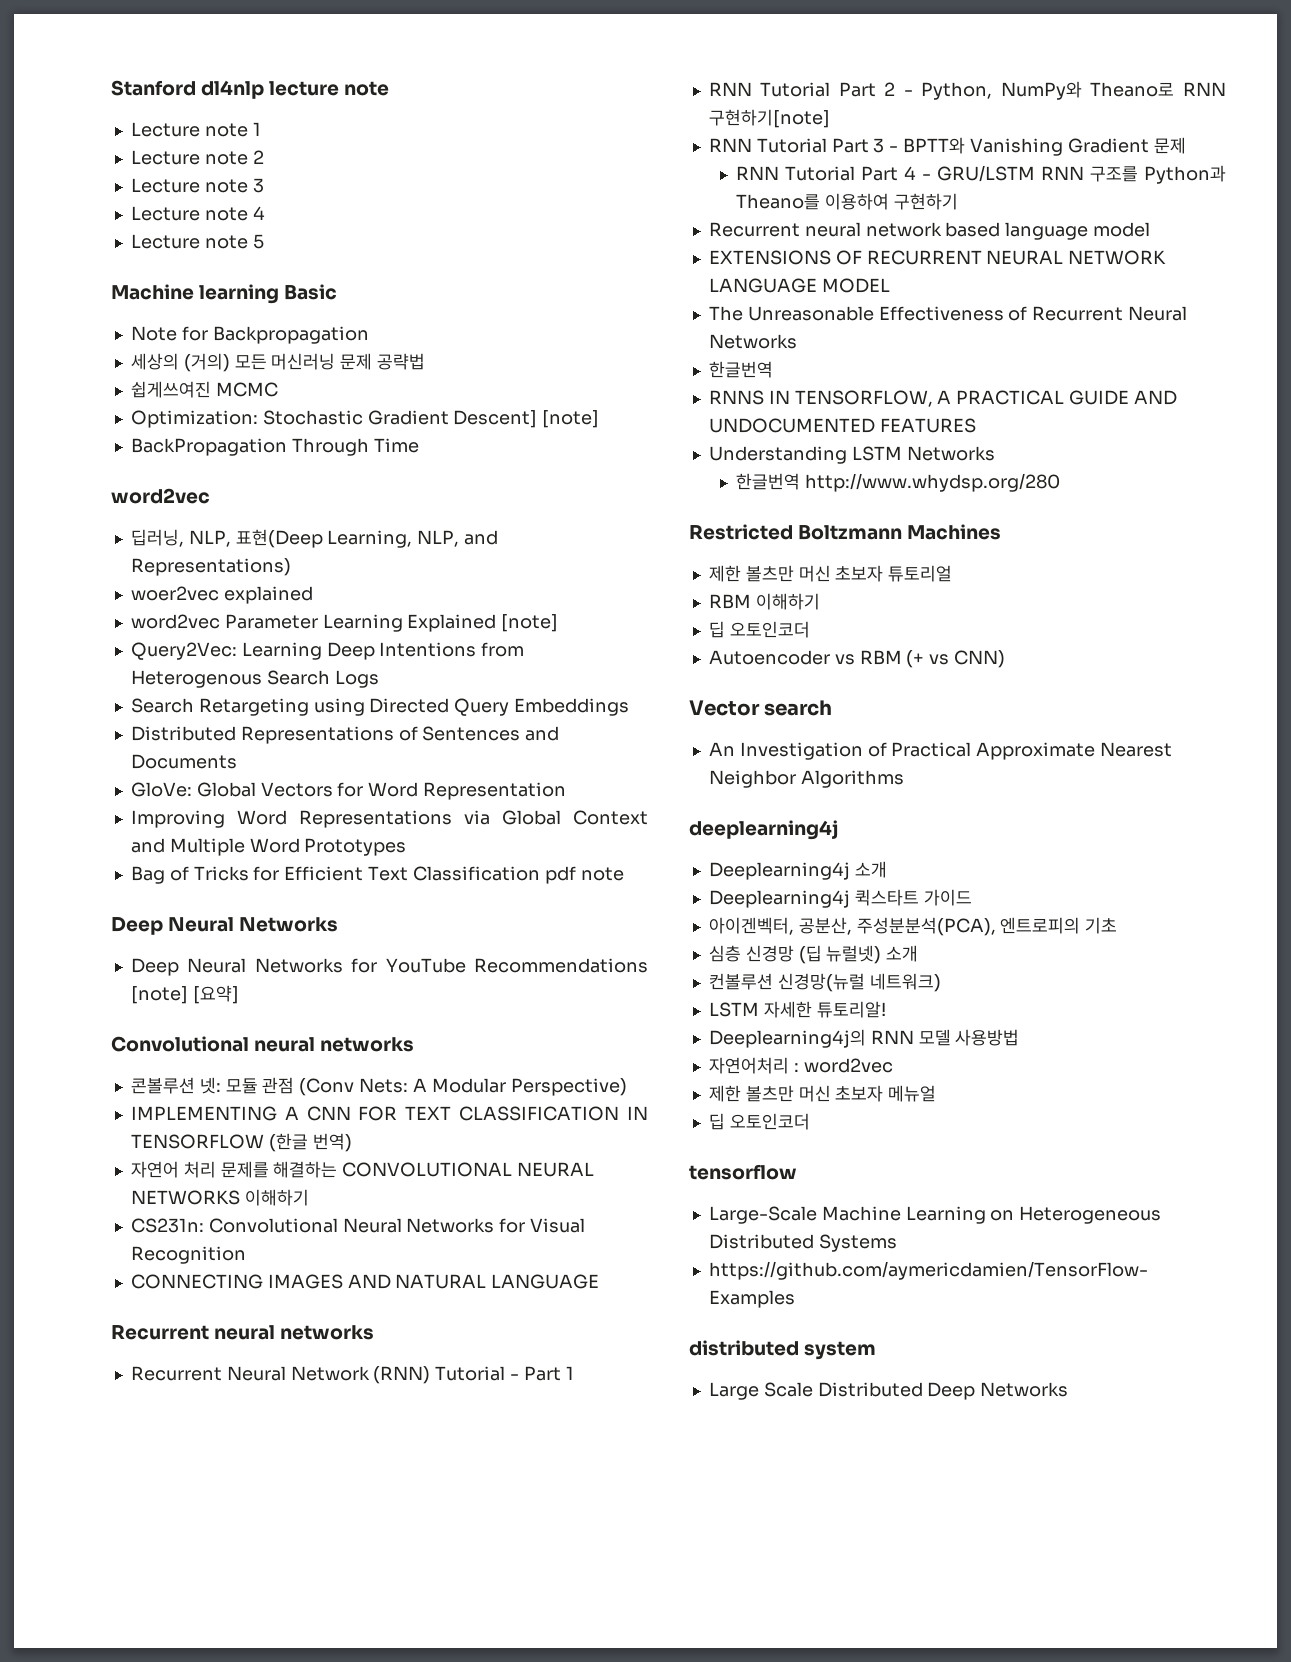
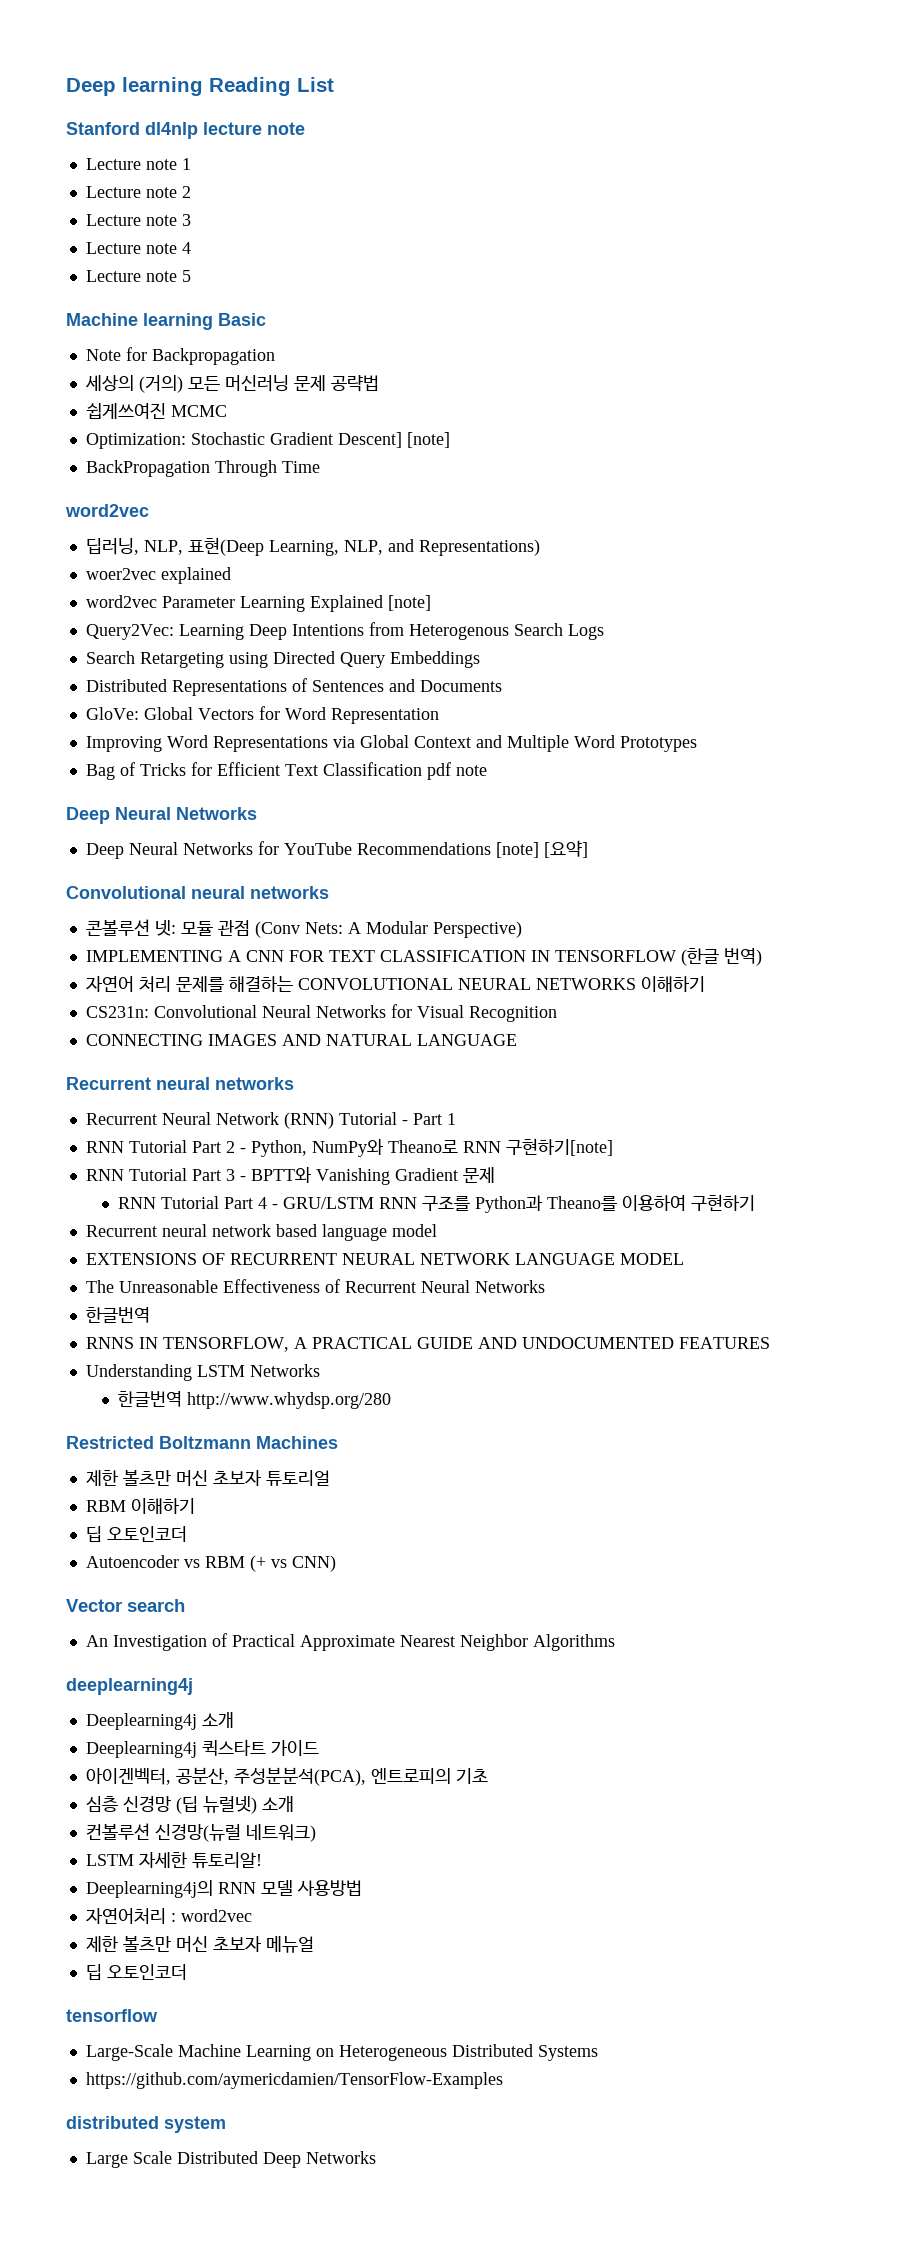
+ Deep learning Reading List

